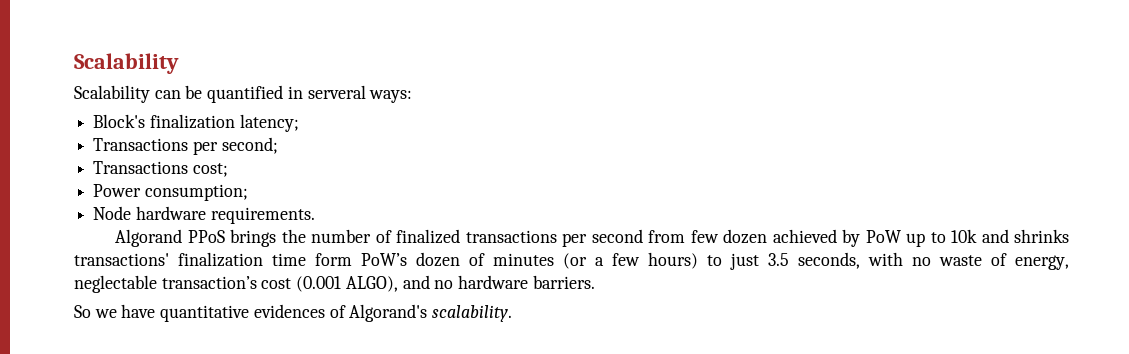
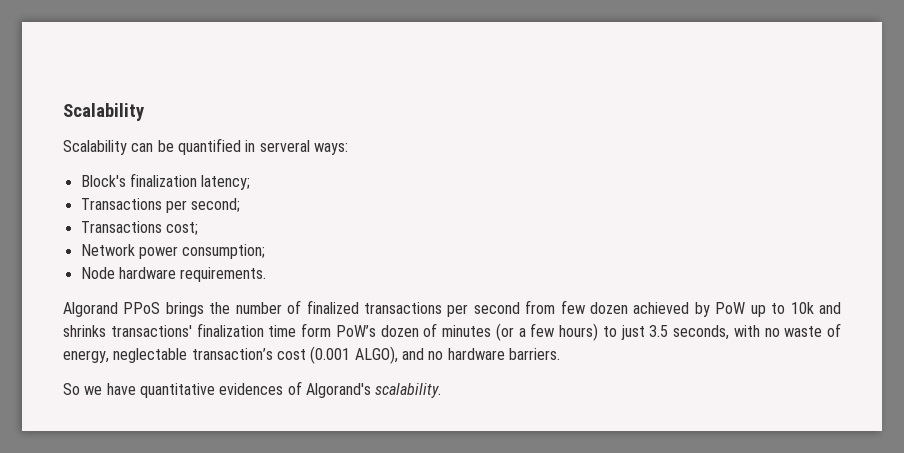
- Power consumption;
+ Network power consumption;

